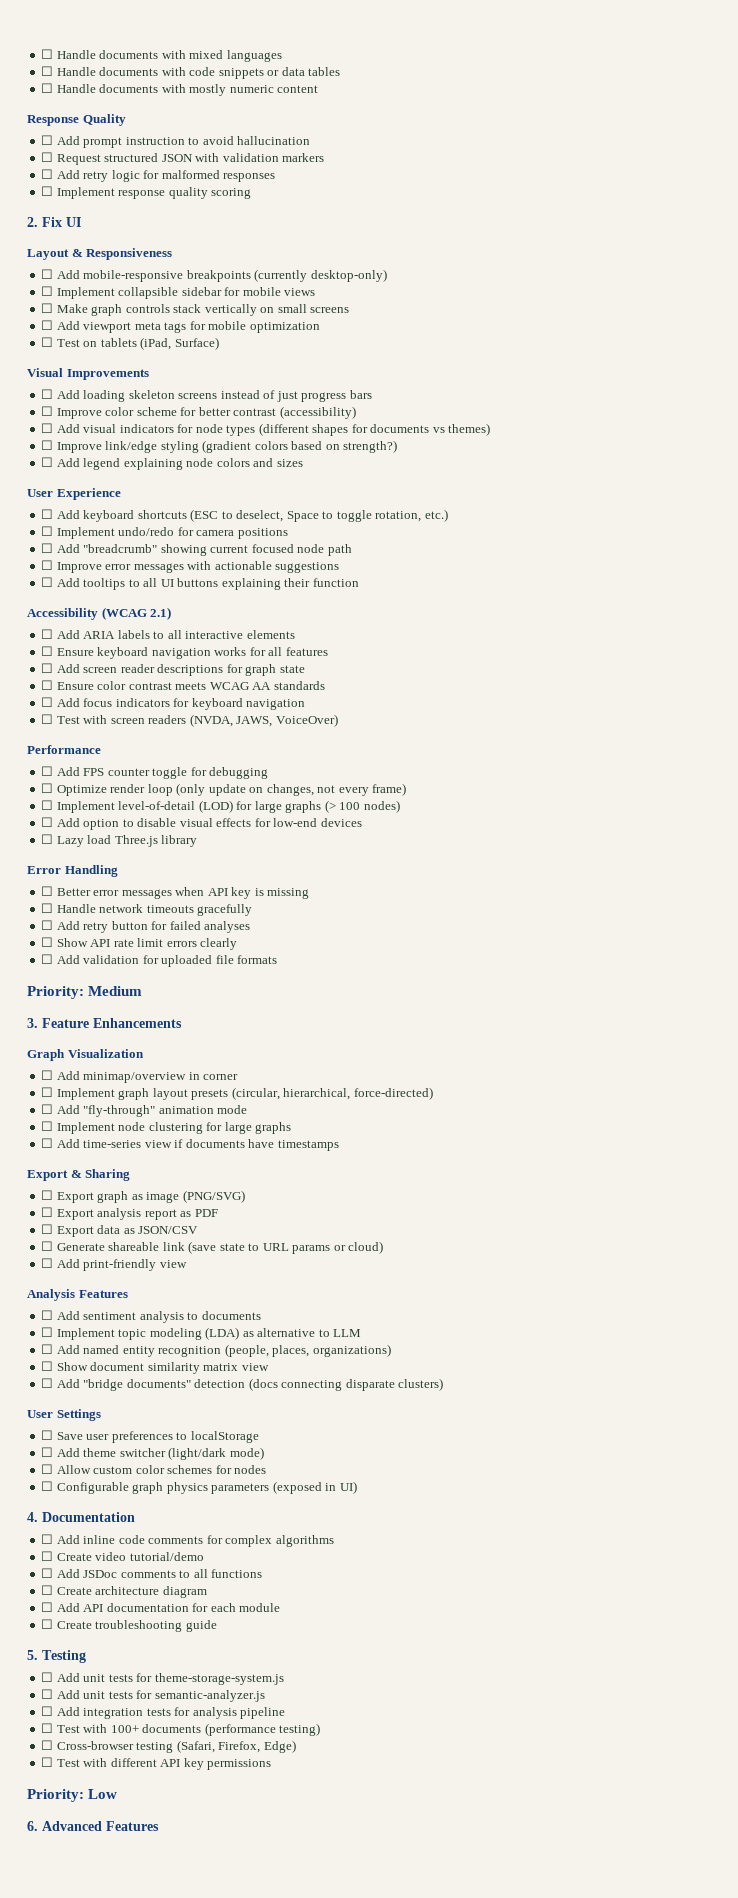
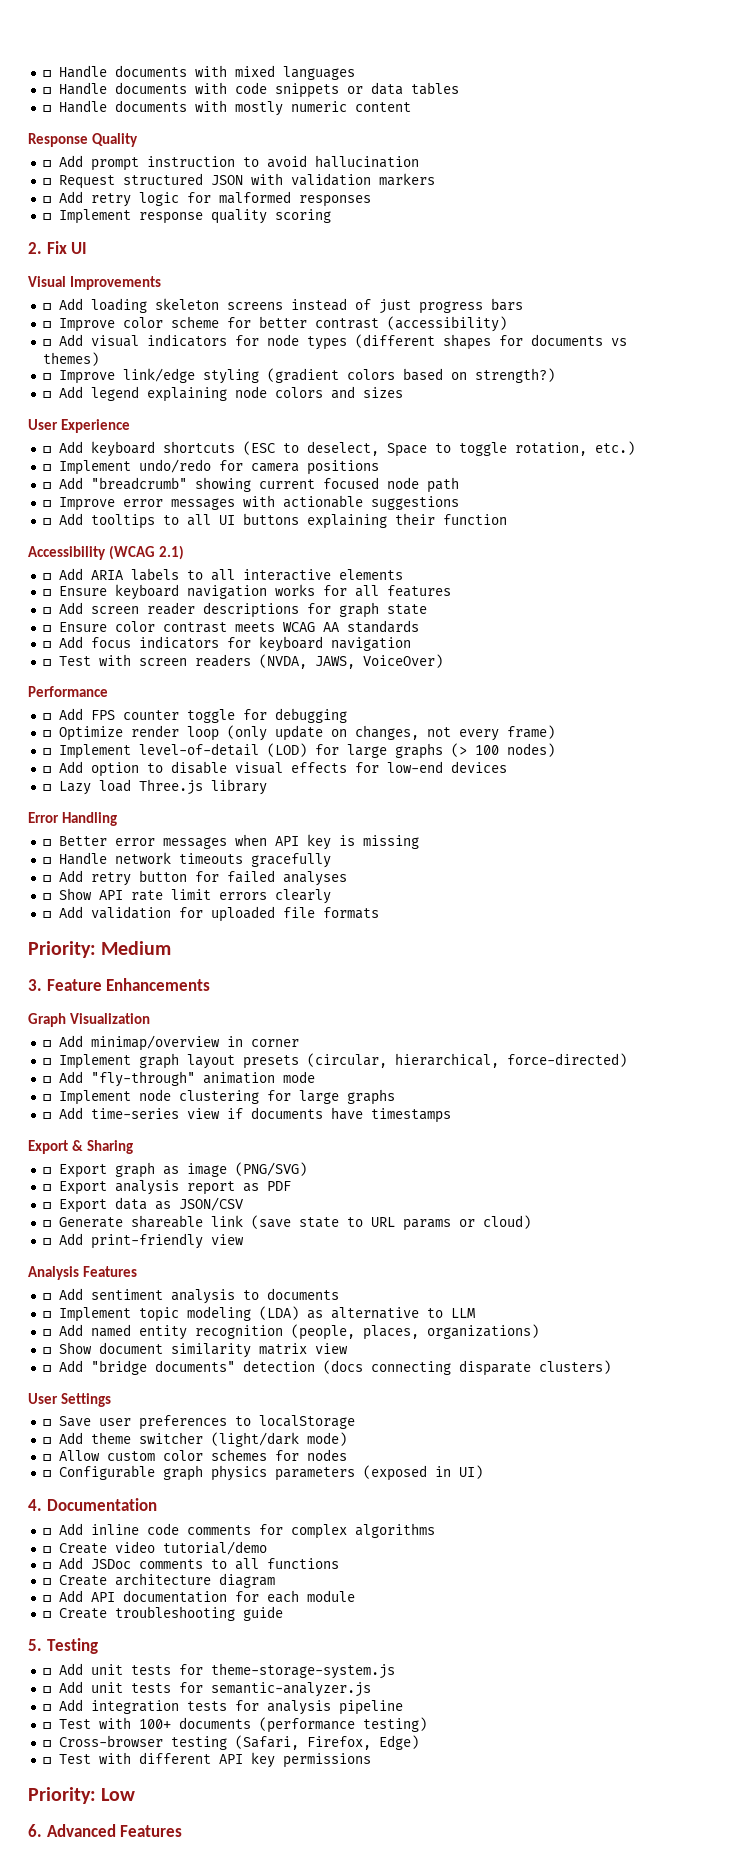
- Layout & Responsiveness
- ☐ Add mobile-responsive breakpoints (currently desktop-only)
- ☐ Implement collapsible sidebar for mobile views
- ☐ Make graph controls stack vertically on small screens
- ☐ Add viewport meta tags for mobile optimization
- ☐ Test on tablets (iPad, Surface)

